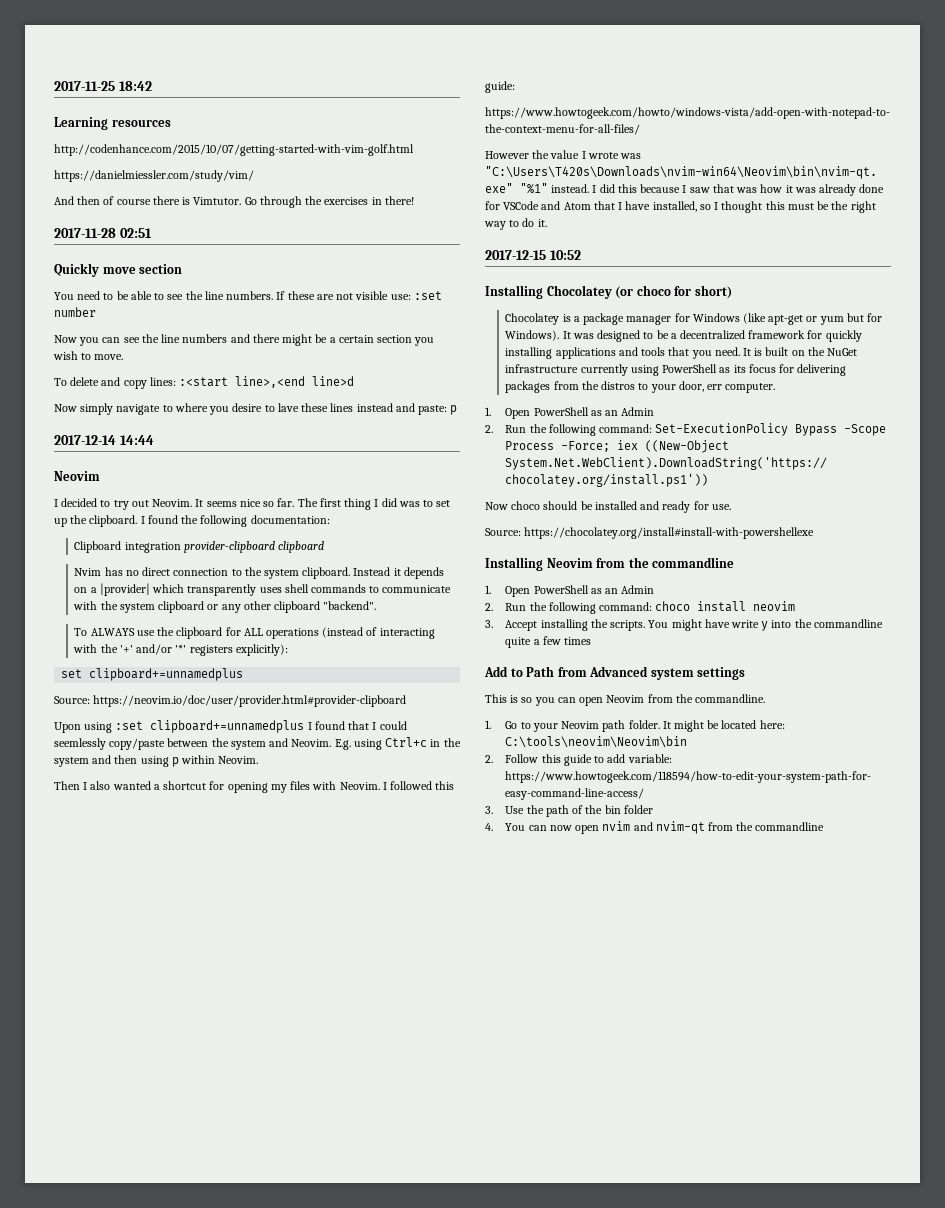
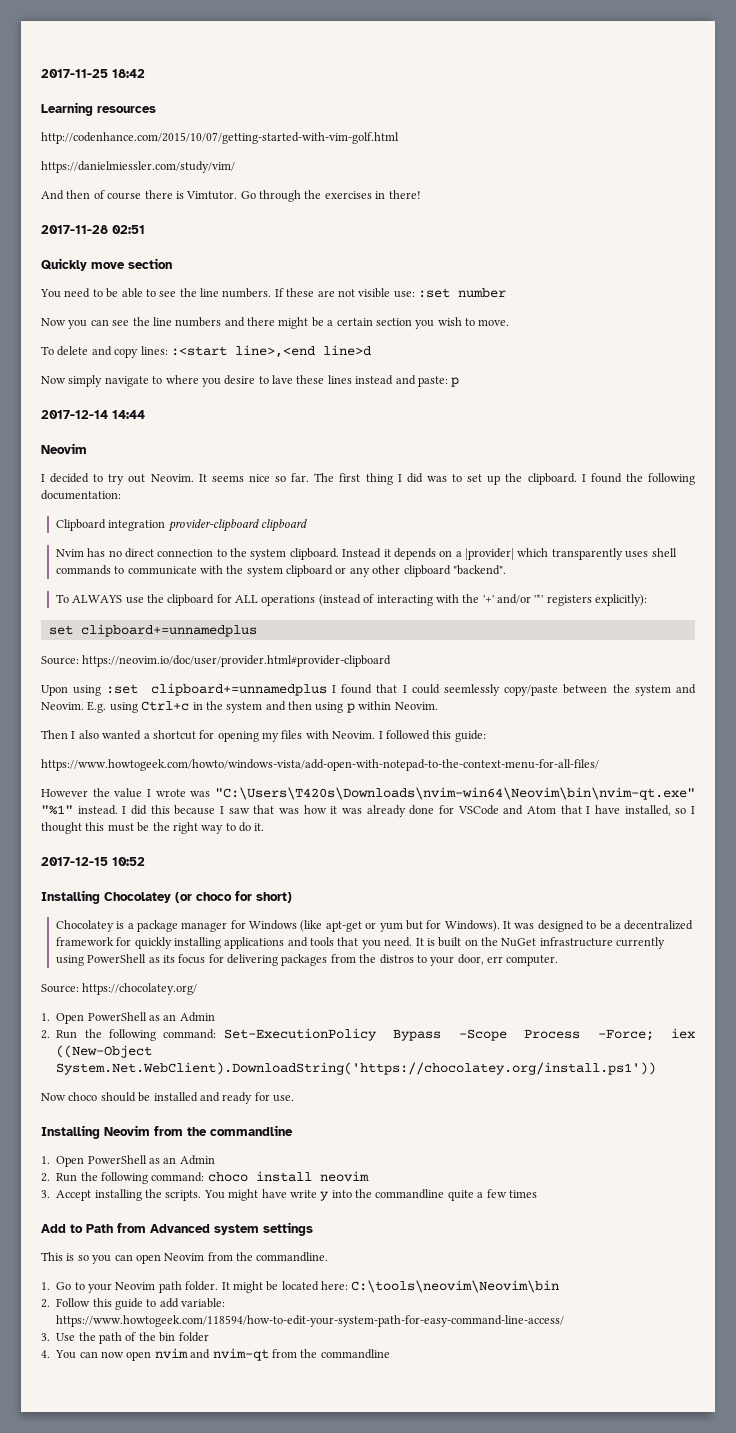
+ Source: https://chocolatey.org/
- Source: https://chocolatey.org/install#install-with-powershellexe

